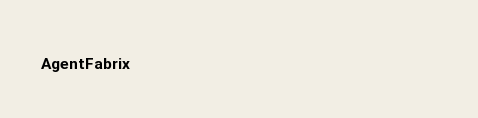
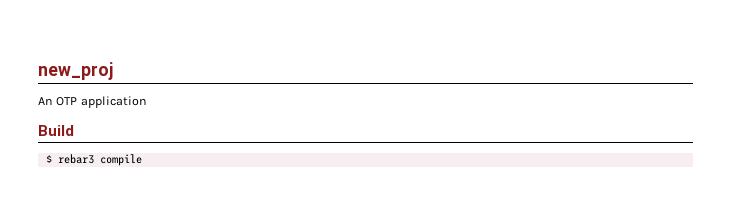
- AgentFabrix
+ new_proj
+ An OTP application
+ Build
+ $ rebar3 compile

